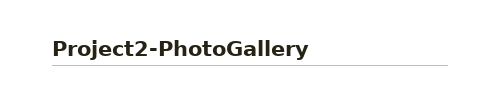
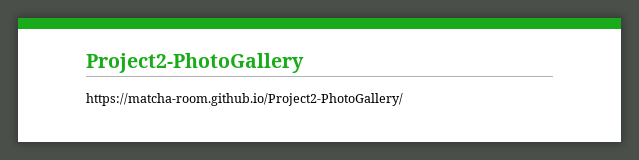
+ https://matcha-room.github.io/Project2-PhotoGallery/

